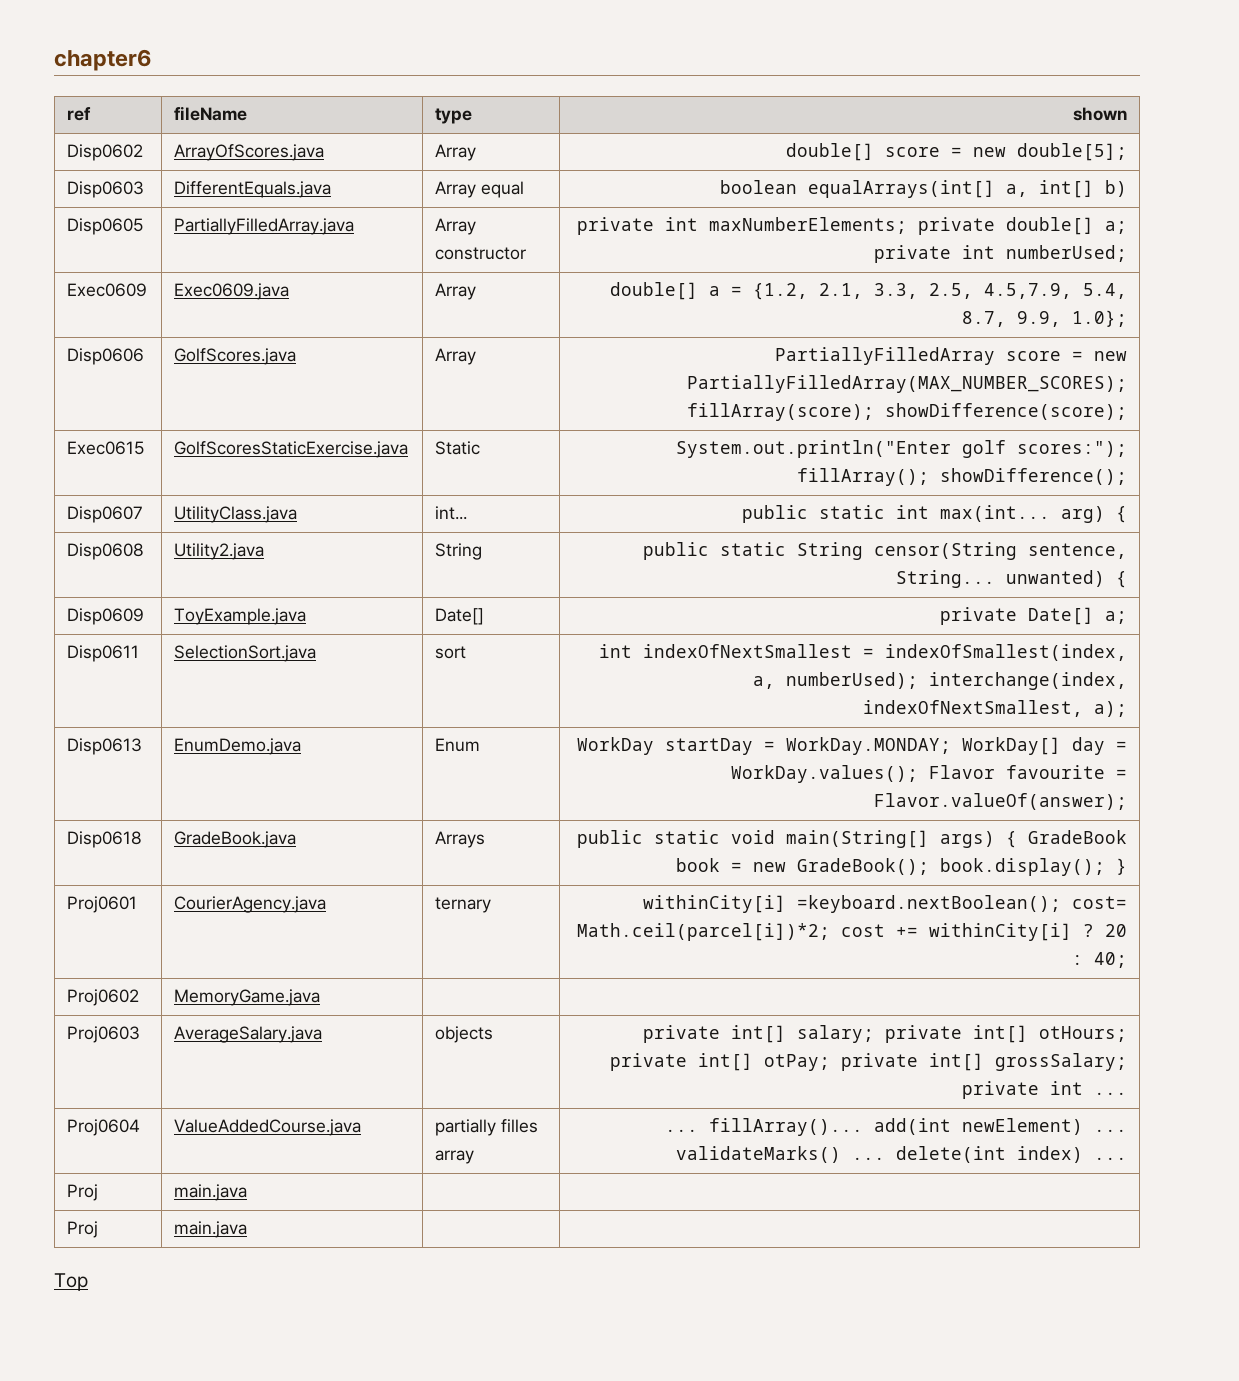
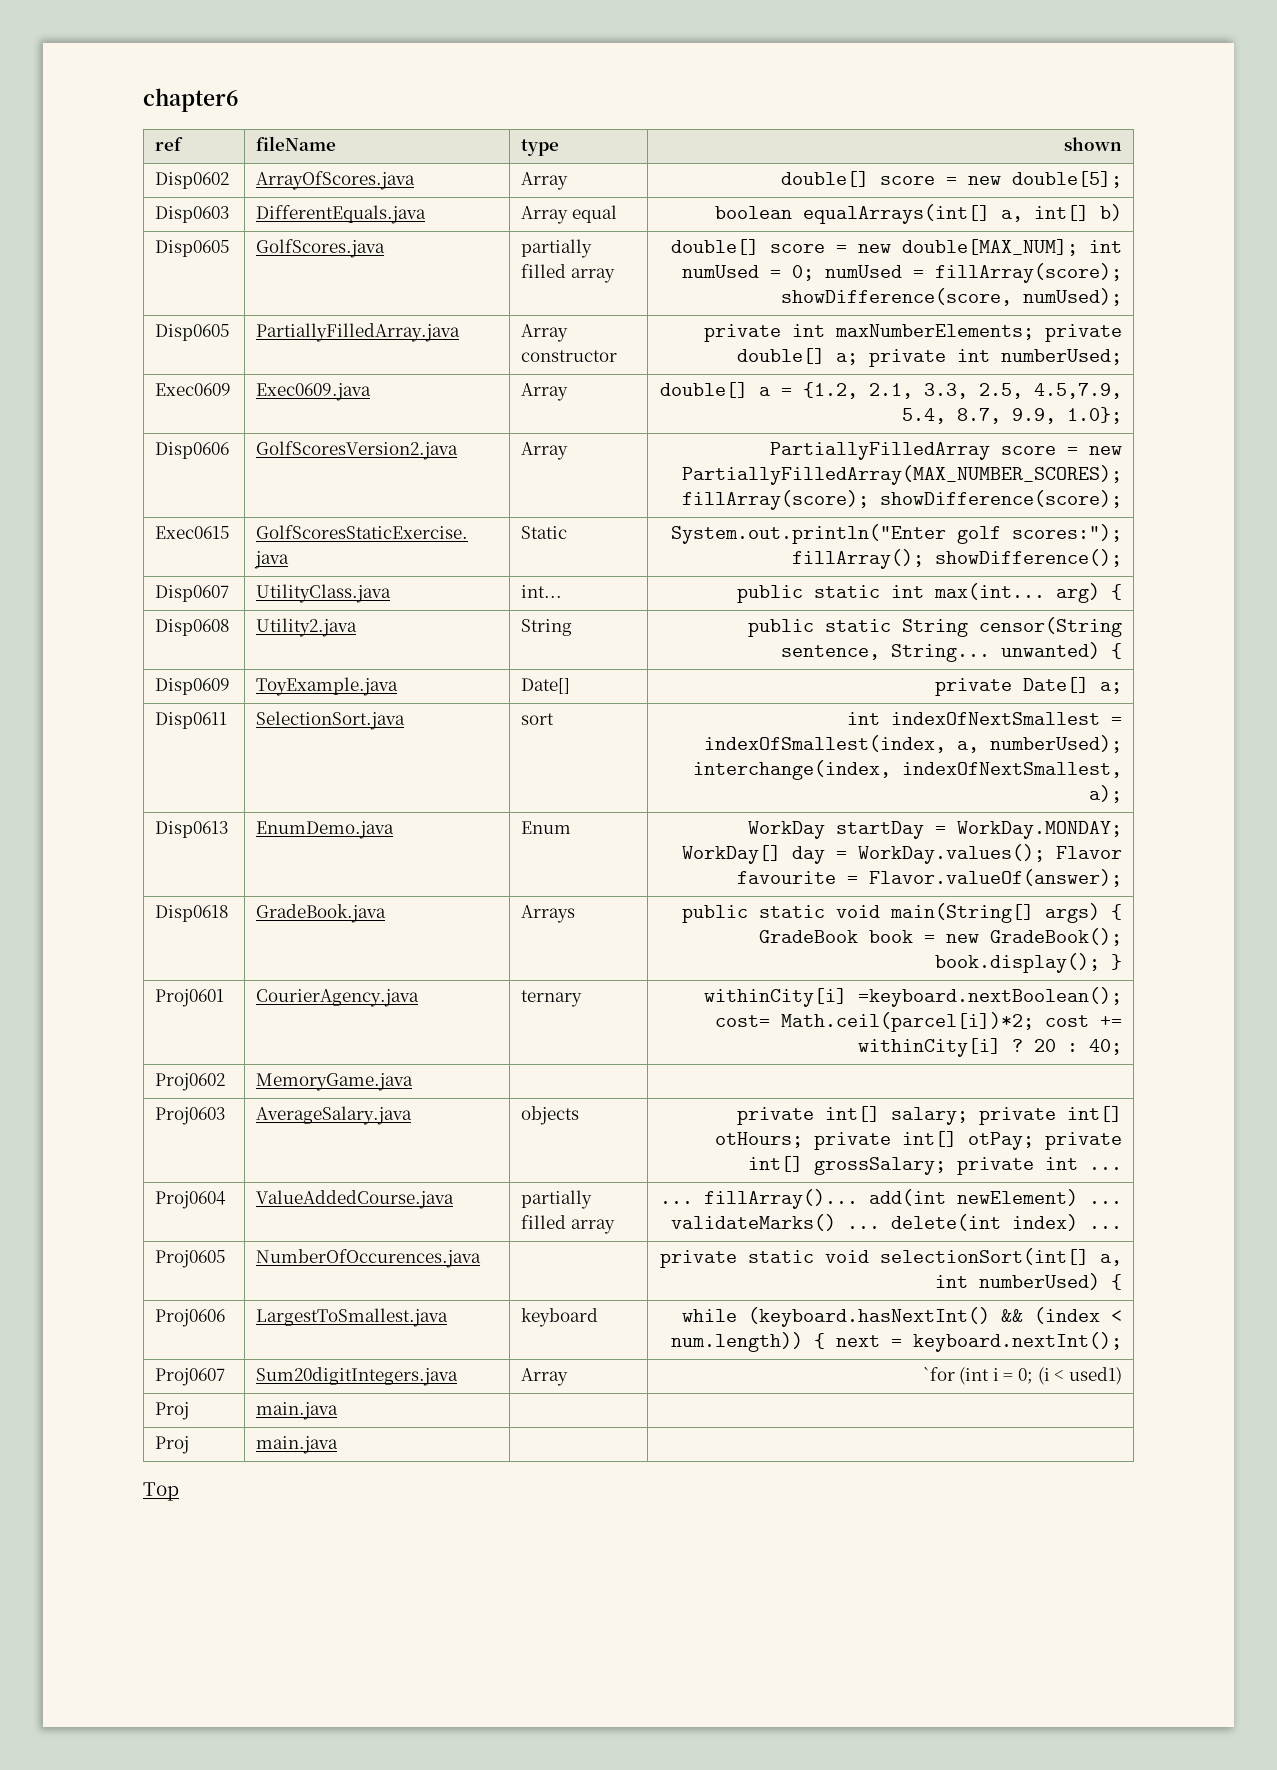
+ Disp0605 | GolfScores.java | partially filled array | double[] score = new double[MAX_NUM]; int numUsed = 0; numUsed = fillArray(score); showDifference(score, numUsed);
- Disp0606 | GolfScores.java | Array | PartiallyFilledArray score = new PartiallyFilledArray(MAX_NUMBER_SCORES); fillArray(score); showDifference(score);
+ Disp0606 | GolfScoresVersion2.java | Array | PartiallyFilledArray score = new PartiallyFilledArray(MAX_NUMBER_SCORES); fillArray(score); showDifference(score);
- Proj0604 | ValueAddedCourse.java | partially filles array | ... fillArray()... add(int newElement) ... validateMarks() ... delete(int index) ...
+ Proj0604 | ValueAddedCourse.java | partially filled array | ... fillArray()... add(int newElement) ... validateMarks() ... delete(int index) ...
+ Proj0605 | NumberOfOccurences.java | | private static void selectionSort(int[] a, int numberUsed) {
+ Proj0606 | LargestToSmallest.java | keyboard | while (keyboard.hasNextInt() && (index < num.length)) { next = keyboard.nextInt();
+ Proj0607 | Sum20digitIntegers.java | Array | `for (int i = 0; (i < used1)

